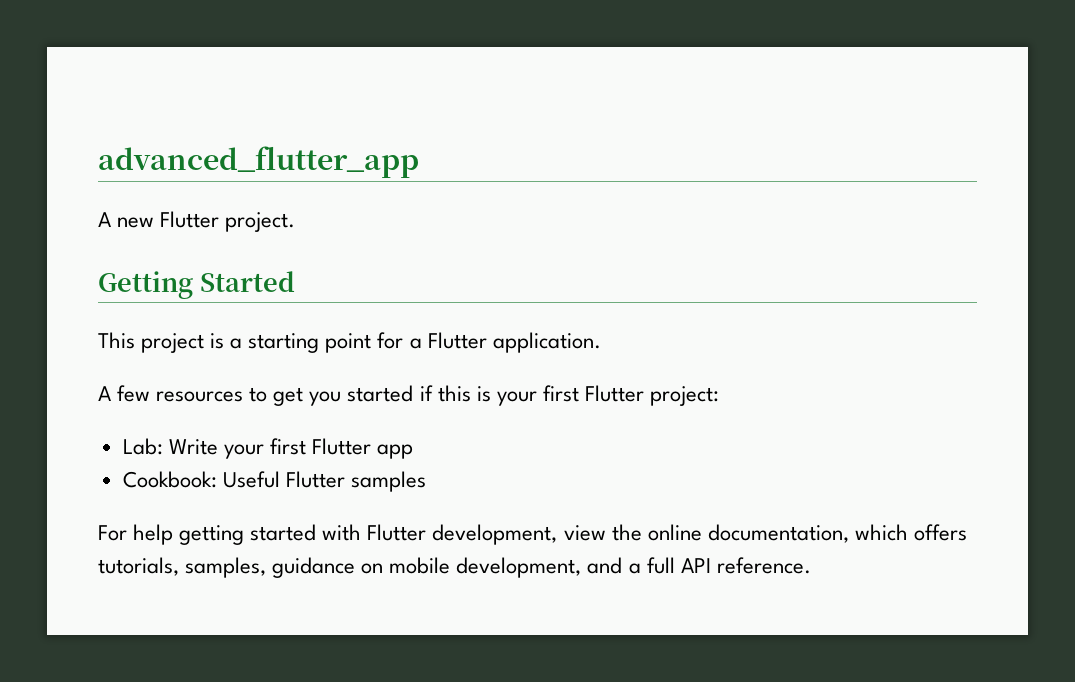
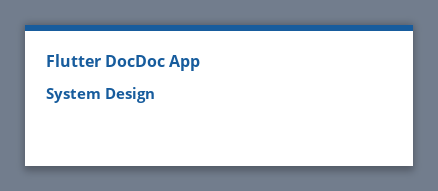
- advanced_flutter_app
- A new Flutter project.
- Getting Started
- This project is a starting point for a Flutter application.
- A few resources to get you started if this is your first Flutter project:
- Lab: Write your first Flutter app
- Cookbook: Useful Flutter samples
- For help getting started with Flutter development, view the online documentation, which offers tutorials, samples, guidance on mobile development, and a full API reference.
+ Flutter DocDoc App
+ System Design

